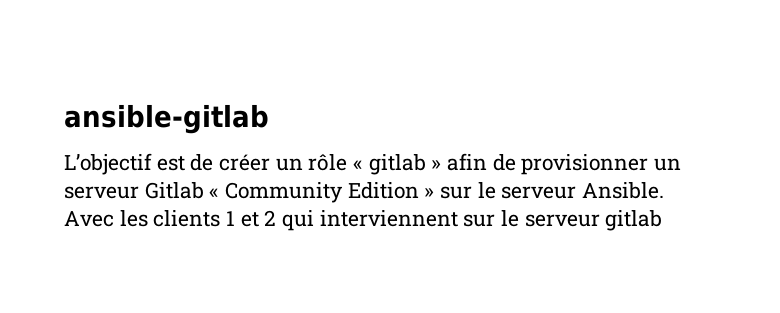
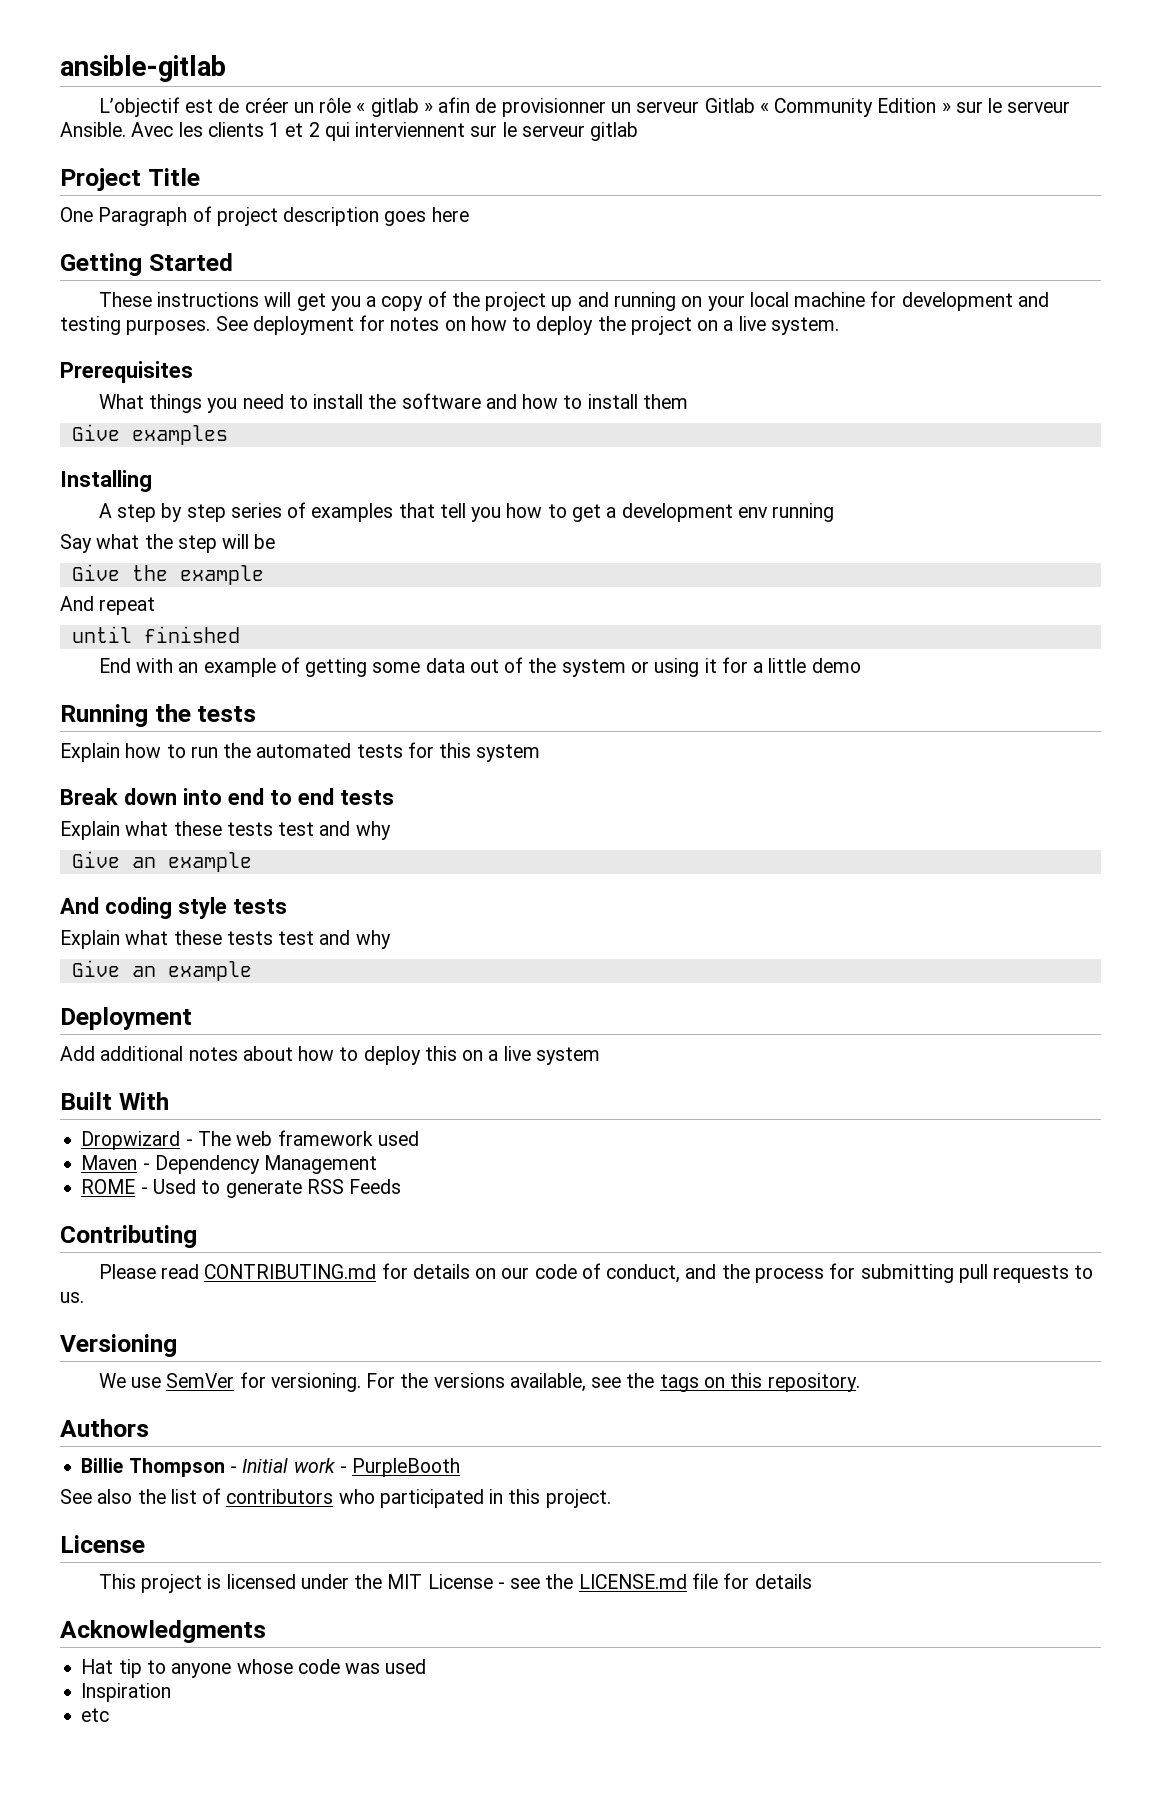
+ Project Title
+ One Paragraph of project description goes here
+ Getting Started
+ These instructions will get you a copy of the project up and running on your local machine for development and testing purposes. See deployment for notes on how to deploy the project on a live system.
+ Prerequisites
+ What things you need to install the software and how to install them
+ Give examples
+ Installing
+ A step by step series of examples that tell you how to get a development env running
+ Say what the step will be
+ Give the example
+ And repeat
+ until finished
+ End with an example of getting some data out of the system or using it for a little demo
+ Running the tests
+ Explain how to run the automated tests for this system
+ Break down into end to end tests
+ Explain what these tests test and why
+ Give an example
+ And coding style tests
+ Explain what these tests test and why
+ Give an example
+ Deployment
+ Add additional notes about how to deploy this on a live system
+ Built With
+ Dropwizard - The web framework used
+ Maven - Dependency Management
+ ROME - Used to generate RSS Feeds
+ Contributing
+ Please read CONTRIBUTING.md for details on our code of conduct, and the process for submitting pull requests to us.
+ Versioning
+ We use SemVer for versioning. For the versions available, see the tags on this repository.
+ Authors
+ Billie Thompson - Initial work - PurpleBooth
+ See also the list of contributors who participated in this project.
+ License
+ This project is licensed under the MIT License - see the LICENSE.md file for details
+ Acknowledgments
+ Hat tip to anyone whose code was used
+ Inspiration
+ etc

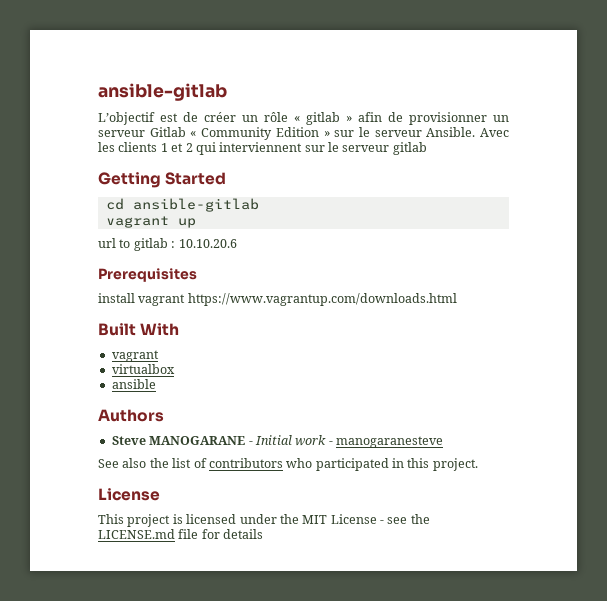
- Project Title
- One Paragraph of project description goes here
  Getting Started
- These instructions will get you a copy of the project up and running on your local machine for development and testing purposes. See deployment for notes on how to deploy the project on a live system.
+ cd ansible-gitlab
+ vagrant up
+ url to gitlab : 10.10.20.6
  Prerequisites
- What things you need to install the software and how to install them
- Give examples
- Installing
- A step by step series of examples that tell you how to get a development env running
- Say what the step will be
- Give the example
- And repeat
- until finished
- End with an example of getting some data out of the system or using it for a little demo
- Running the tests
- Explain how to run the automated tests for this system
- Break down into end to end tests
- Explain what these tests test and why
- Give an example
- And coding style tests
- Explain what these tests test and why
- Give an example
- Deployment
- Add additional notes about how to deploy this on a live system
+ install vagrant https://www.vagrantup.com/downloads.html
  Built With
- Dropwizard - The web framework used
- Maven - Dependency Management
- ROME - Used to generate RSS Feeds
- Contributing
- Please read CONTRIBUTING.md for details on our code of conduct, and the process for submitting pull requests to us.
- Versioning
- We use SemVer for versioning. For the versions available, see the tags on this repository.
+ vagrant
+ virtualbox
+ ansible
- Billie Thompson - Initial work - PurpleBooth
+ Steve MANOGARANE - Initial work - manogaranesteve
- Acknowledgments
- Hat tip to anyone whose code was used
- Inspiration
- etc

